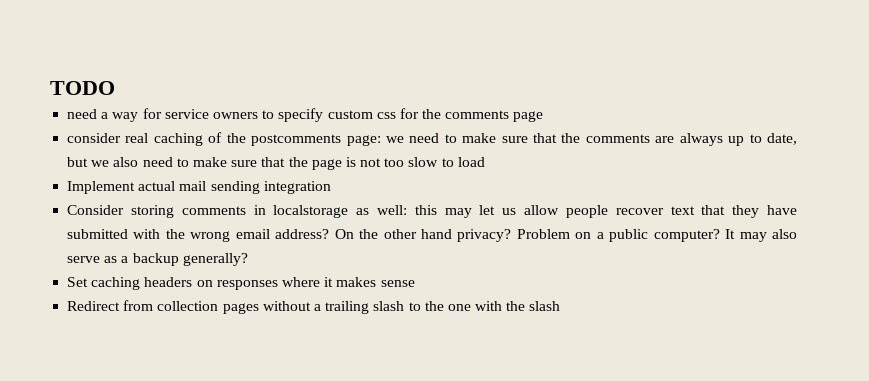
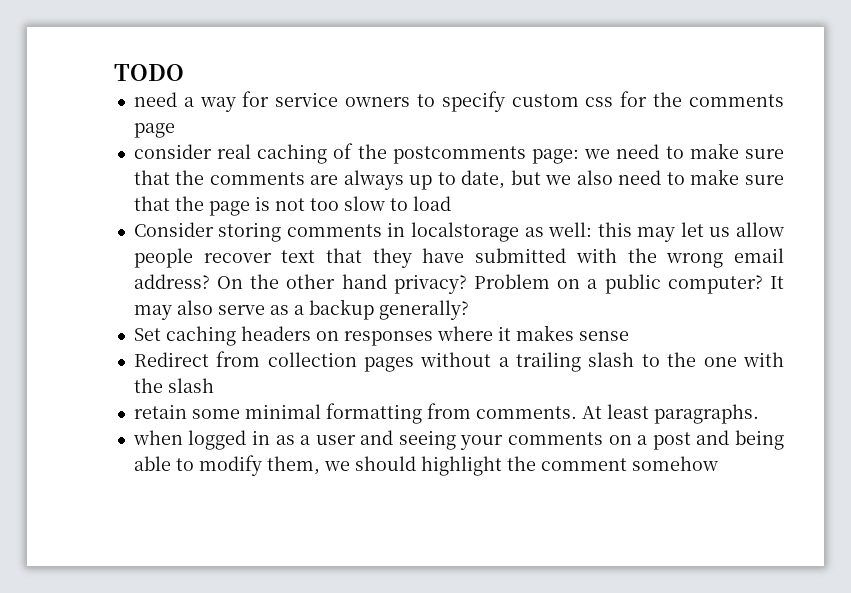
- Implement actual mail sending integration
+ retain some minimal formatting from comments. At least paragraphs.
+ when logged in as a user and seeing your comments on a post and being able to modify them, we should highlight the comment somehow

